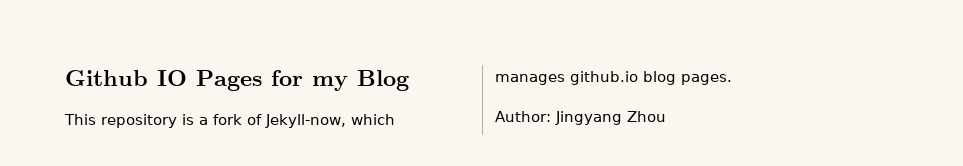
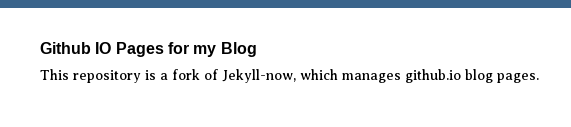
- Author: Jingyang Zhou

